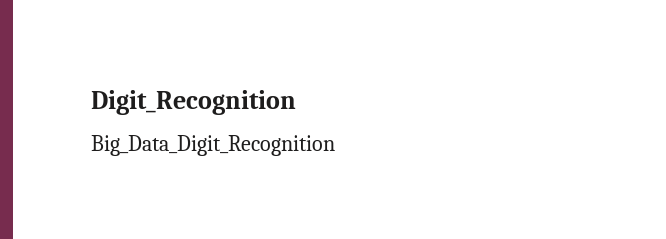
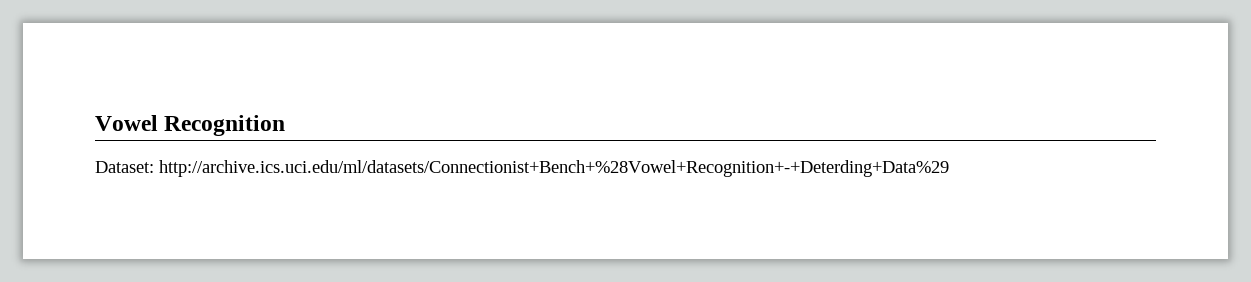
- Digit_Recognition
- Big_Data_Digit_Recognition
+ Vowel Recognition
+ Dataset: http://archive.ics.uci.edu/ml/datasets/Connectionist+Bench+%28Vowel+Recognition+-+Deterding+Data%29

